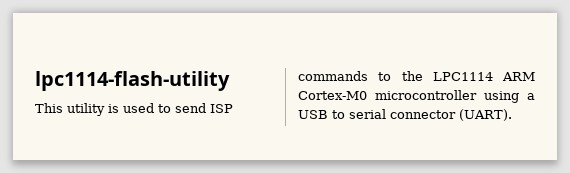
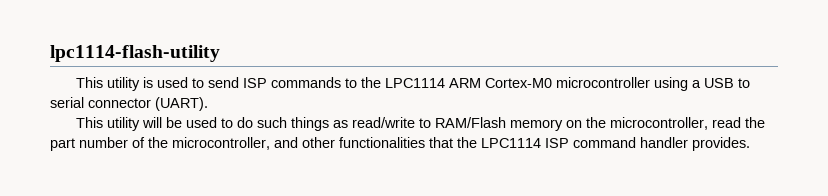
+ This utility will be used to do such things as read/write to RAM/Flash memory on the microcontroller, read the part number of the microcontroller, and other functionalities that the LPC1114 ISP command handler provides.

